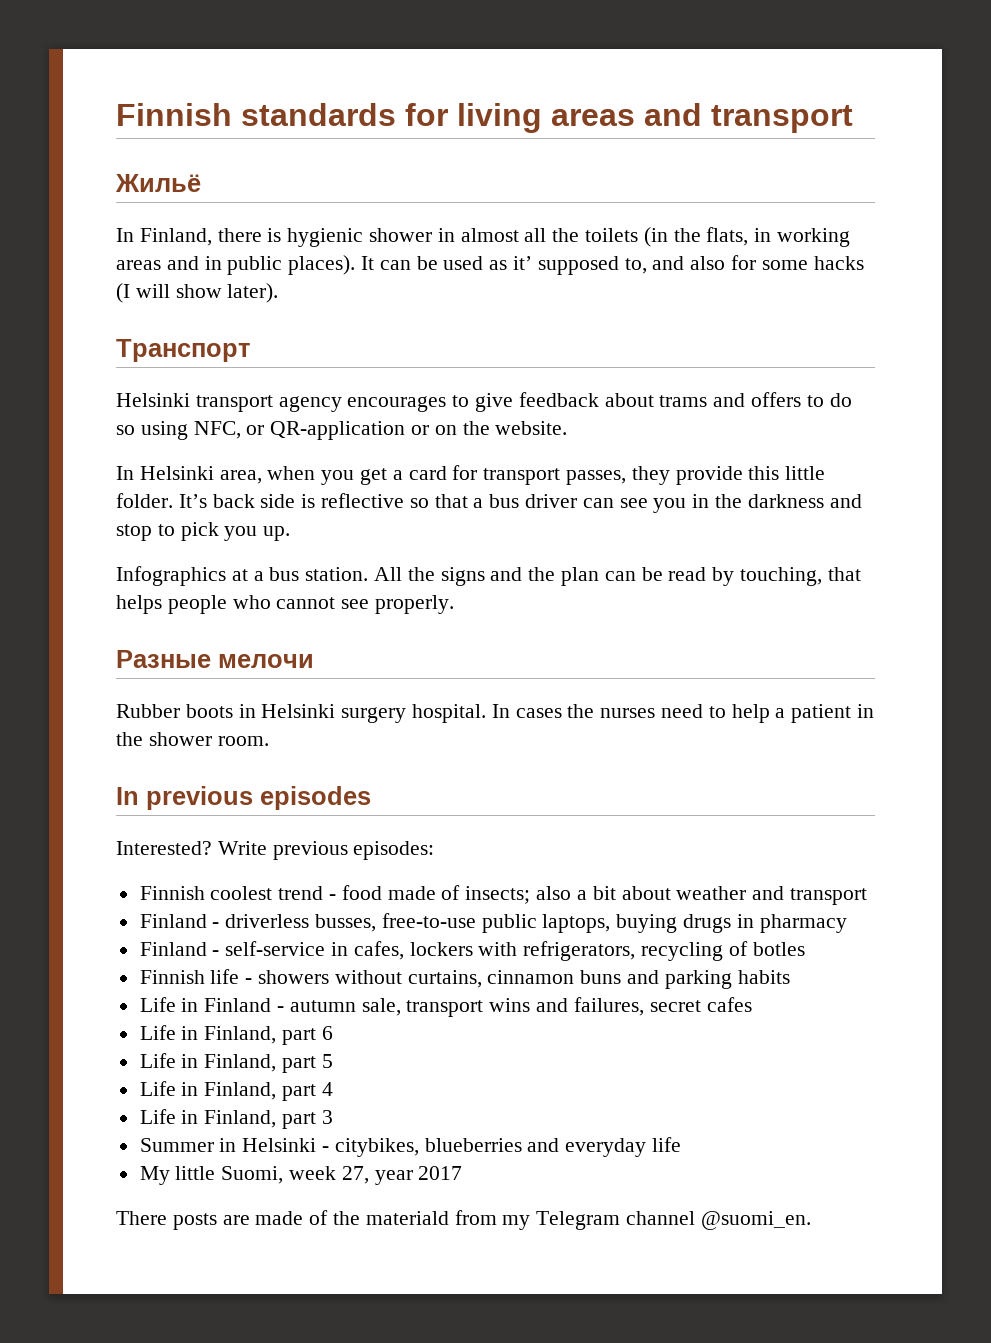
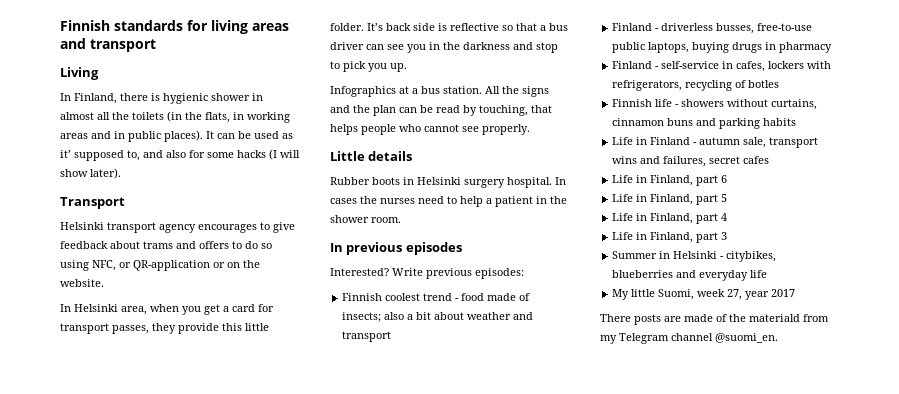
- Жильё
+ Living
- Транспорт
+ Тransport
- Разные мелочи
+ Little details

